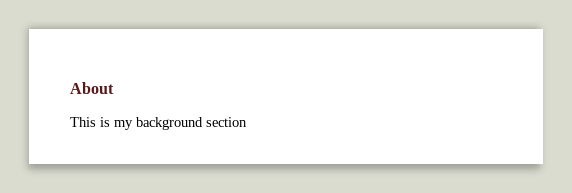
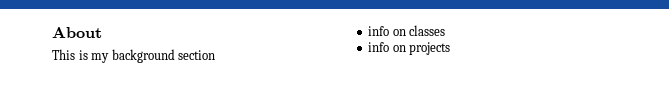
+ info on classes
+ info on projects

